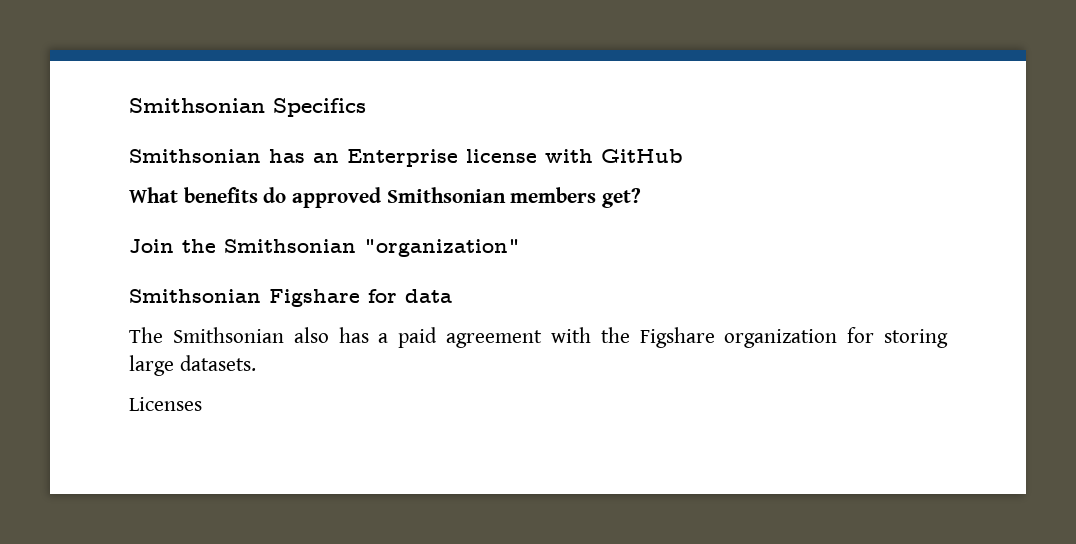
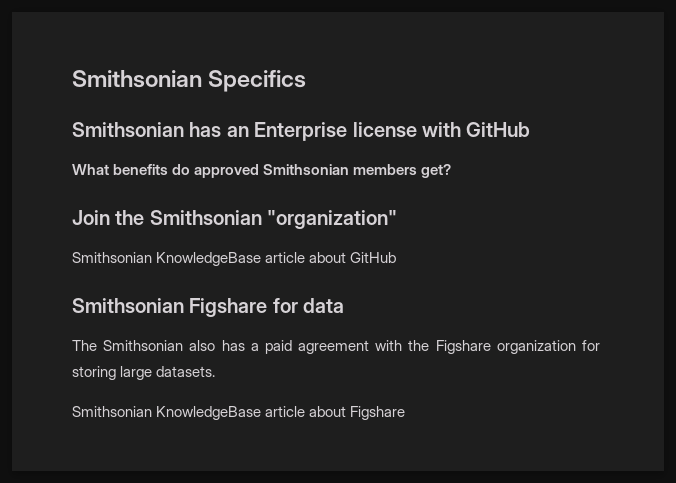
+ Smithsonian KnowledgeBase article about GitHub
- Licenses
+ Smithsonian KnowledgeBase article about Figshare

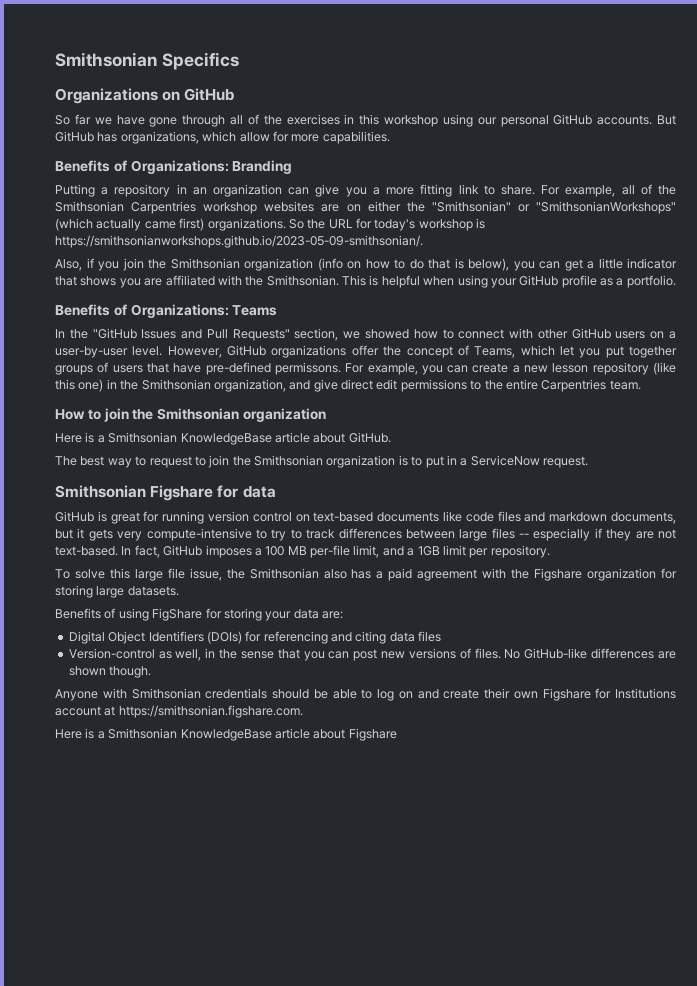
- Smithsonian has an Enterprise license with GitHub
- What benefits do approved Smithsonian members get?
- Join the Smithsonian "organization"
- Smithsonian KnowledgeBase article about GitHub
+ Organizations on GitHub
+ So far we have gone through all of the exercises in this workshop using our personal GitHub accounts. But GitHub has organizations, which allow for more capabilities.
+ Benefits of Organizations: Branding
+ Putting a repository in an organization can give you a more fitting link to share. For example, all of the Smithsonian Carpentries workshop websites are on either the "Smithsonian" or "SmithsonianWorkshops" (which actually came first) organizations. So the URL for today's workshop is https://smithsonianworkshops.github.io/2023-05-09-smithsonian/.
+ Also, if you join the Smithsonian organization (info on how to do that is below), you can get a little indicator that shows you are affiliated with the Smithsonian. This is helpful when using your GitHub profile as a portfolio.
+ Benefits of Organizations: Teams
+ In the "GitHub Issues and Pull Requests" section, we showed how to connect with other GitHub users on a user-by-user level. However, GitHub organizations offer the concept of Teams, which let you put together groups of users that have pre-defined permissons. For example, you can create a new lesson repository (like this one) in the Smithsonian organization, and give direct edit permissions to the entire Carpentries team.
+ How to join the Smithsonian organization
+ Here is a Smithsonian KnowledgeBase article about GitHub.
+ The best way to request to join the Smithsonian organization is to put in a ServiceNow request.
  Smithsonian Figshare for data
- The Smithsonian also has a paid agreement with the Figshare organization for storing large datasets.
+ GitHub is great for running version control on text-based documents like code files and markdown documents, but it gets very compute-intensive to try to track differences between large files -- especially if they are not text-based. In fact, GitHub imposes a 100 MB per-file limit, and a 1GB limit per repository.
+ To solve this large file issue, the Smithsonian also has a paid agreement with the Figshare organization for storing large datasets.
- Smithsonian KnowledgeBase article about Figshare
+ Benefits of using FigShare for storing your data are:
+ Digital Object Identifiers (DOIs) for referencing and citing data files
+ Version-control as well, in the sense that you can post new versions of files. No GitHub-like differences are shown though.
+ Anyone with Smithsonian credentials should be able to log on and create their own Figshare for Institutions account at https://smithsonian.figshare.com.
+ Here is a Smithsonian KnowledgeBase article about Figshare

